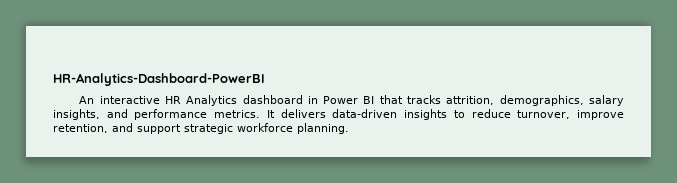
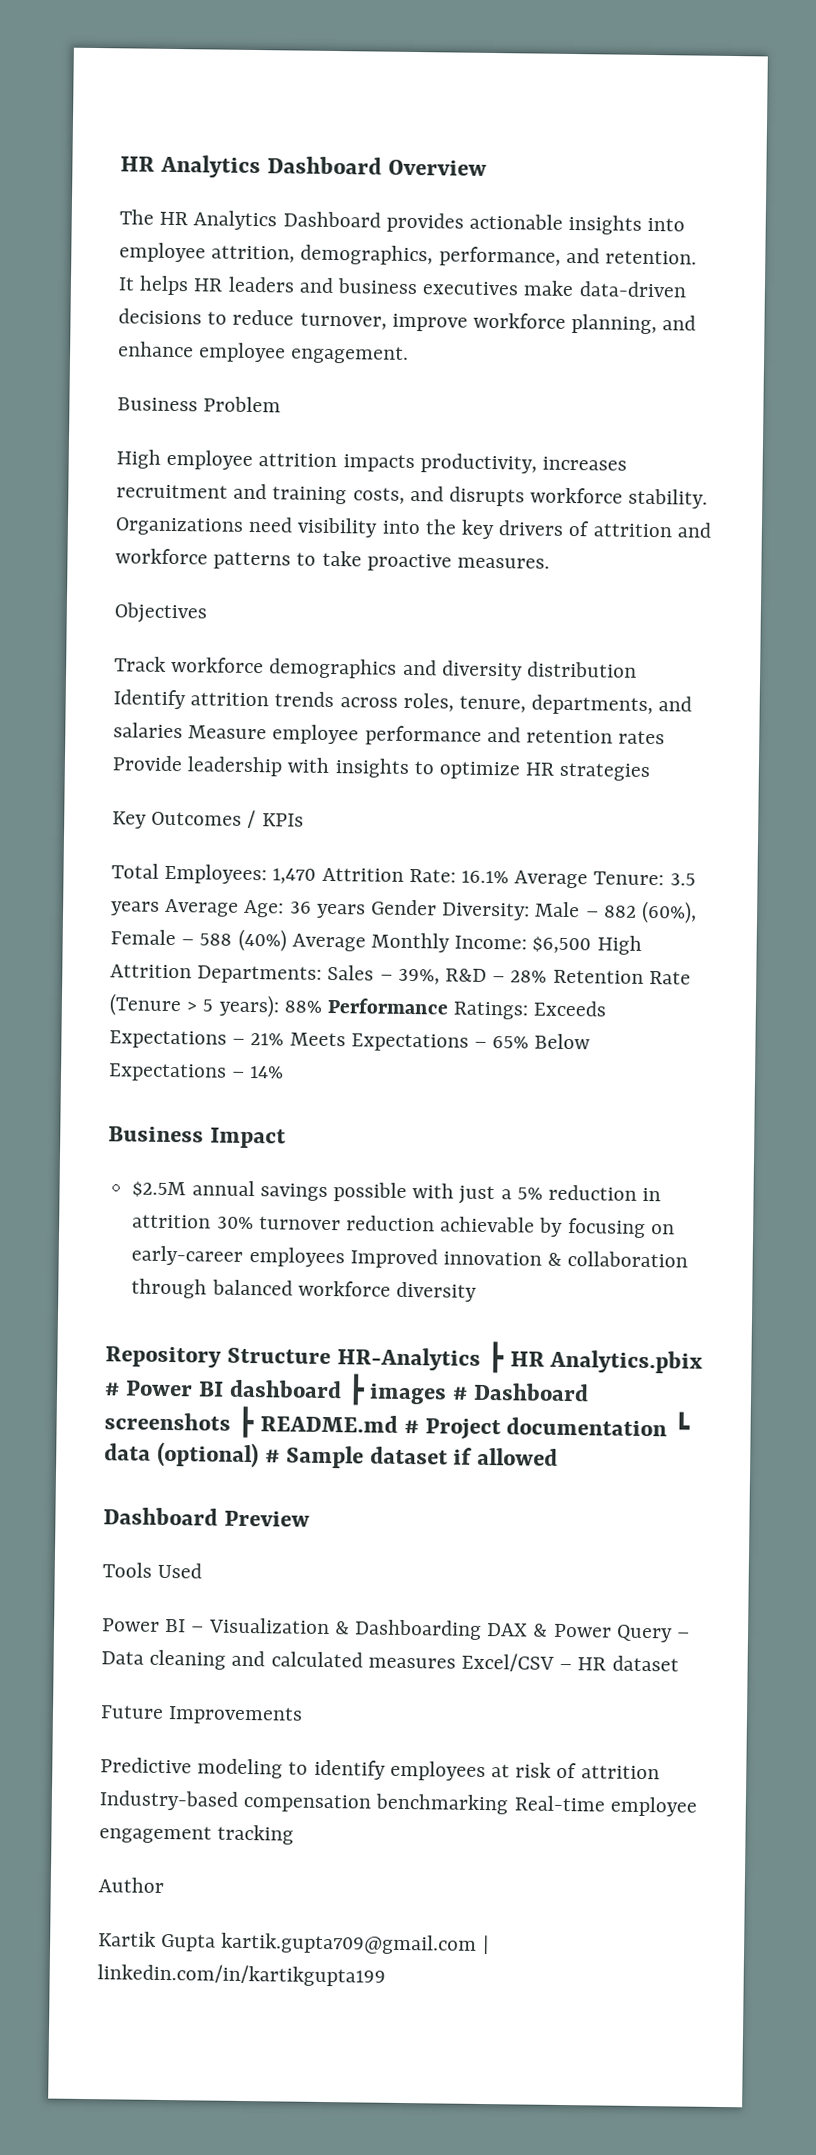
- HR-Analytics-Dashboard-PowerBI
- An interactive HR Analytics dashboard in Power BI that tracks attrition, demographics, salary insights, and performance metrics. It delivers data-driven insights to reduce turnover, improve retention, and support strategic workforce planning.
+ HR Analytics Dashboard Overview
+ The HR Analytics Dashboard provides actionable insights into employee attrition, demographics, performance, and retention. It helps HR leaders and business executives make data-driven decisions to reduce turnover, improve workforce planning, and enhance employee engagement.
+ Business Problem
+ High employee attrition impacts productivity, increases recruitment and training costs, and disrupts workforce stability. Organizations need visibility into the key drivers of attrition and workforce patterns to take proactive measures.
+ Objectives
+ Track workforce demographics and diversity distribution Identify attrition trends across roles, tenure, departments, and salaries Measure employee performance and retention rates Provide leadership with insights to optimize HR strategies
+ Key Outcomes / KPIs
+ Total Employees: 1,470 Attrition Rate: 16.1% Average Tenure: 3.5 years Average Age: 36 years Gender Diversity: Male – 882 (60%), Female – 588 (40%) Average Monthly Income: $6,500 High Attrition Departments: Sales – 39%, R&D – 28% Retention Rate (Tenure > 5 years): 88% Performance Ratings: Exceeds Expectations – 21% Meets Expectations – 65% Below Expectations – 14%
+ Business Impact
+ $2.5M annual savings possible with just a 5% reduction in attrition 30% turnover reduction achievable by focusing on early-career employees Improved innovation & collaboration through balanced workforce diversity
+ Repository Structure HR-Analytics ┣ HR Analytics.pbix # Power BI dashboard ┣ images # Dashboard screenshots ┣ README.md # Project documentation ┗ data (optional) # Sample dataset if allowed
+ Dashboard Preview
+ Tools Used
+ Power BI – Visualization & Dashboarding DAX & Power Query – Data cleaning and calculated measures Excel/CSV – HR dataset
+ Future Improvements
+ Predictive modeling to identify employees at risk of attrition Industry-based compensation benchmarking Real-time employee engagement tracking
+ Author
+ Kartik Gupta kartik.gupta709@gmail.com | linkedin.com/in/kartikgupta199

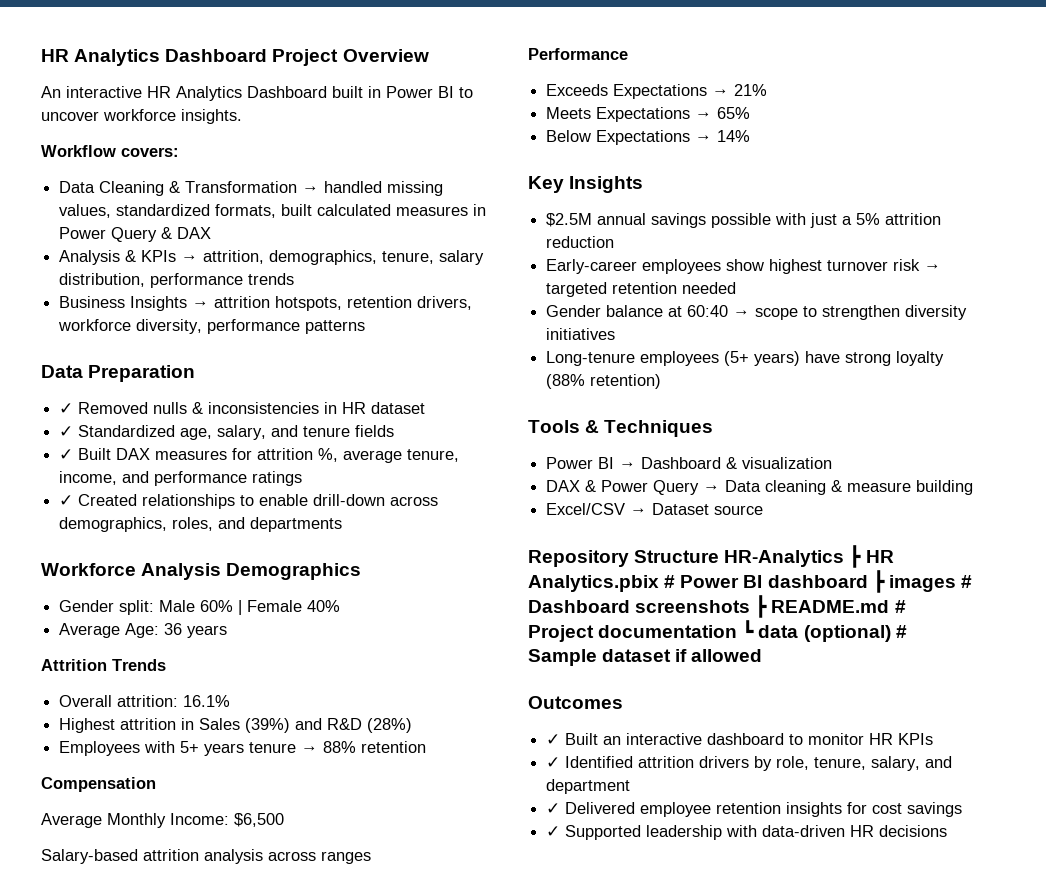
- HR Analytics Dashboard Overview
+ HR Analytics Dashboard Project Overview
- The HR Analytics Dashboard provides actionable insights into employee attrition, demographics, performance, and retention. It helps HR leaders and business executives make data-driven decisions to reduce turnover, improve workforce planning, and enhance employee engagement.
- Business Problem
- High employee attrition impacts productivity, increases recruitment and training costs, and disrupts workforce stability. Organizations need visibility into the key drivers of attrition and workforce patterns to take proactive measures.
- Objectives
- Track workforce demographics and diversity distribution Identify attrition trends across roles, tenure, departments, and salaries Measure employee performance and retention rates Provide leadership with insights to optimize HR strategies
- Key Outcomes / KPIs
- Total Employees: 1,470 Attrition Rate: 16.1% Average Tenure: 3.5 years Average Age: 36 years Gender Diversity: Male – 882 (60%), Female – 588 (40%) Average Monthly Income: $6,500 High Attrition Departments: Sales – 39%, R&D – 28% Retention Rate (Tenure > 5 years): 88% Performance Ratings: Exceeds Expectations – 21% Meets Expectations – 65% Below Expectations – 14%
+ An interactive HR Analytics Dashboard built in Power BI to uncover workforce insights.
+ Workflow covers:
+ Data Cleaning & Transformation → handled missing values, standardized formats, built calculated measures in Power Query & DAX
+ Analysis & KPIs → attrition, demographics, tenure, salary distribution, performance trends
+ Business Insights → attrition hotspots, retention drivers, workforce diversity, performance patterns
+ Data Preparation
+ ✓ Removed nulls & inconsistencies in HR dataset
+ ✓ Standardized age, salary, and tenure fields
+ ✓ Built DAX measures for attrition %, average tenure, income, and performance ratings
+ ✓ Created relationships to enable drill-down across demographics, roles, and departments
+ Workforce Analysis Demographics
+ Gender split: Male 60% | Female 40%
+ Average Age: 36 years
+ Attrition Trends
+ Overall attrition: 16.1%
+ Highest attrition in Sales (39%) and R&D (28%)
+ Employees with 5+ years tenure → 88% retention
+ Compensation
+ Average Monthly Income: $6,500
+ Salary-based attrition analysis across ranges
+ Performance
+ Exceeds Expectations → 21%
+ Meets Expectations → 65%
+ Below Expectations → 14%
- Business Impact
+ Key Insights
- $2.5M annual savings possible with just a 5% reduction in attrition 30% turnover reduction achievable by focusing on early-career employees Improved innovation & collaboration through balanced workforce diversity
+ $2.5M annual savings possible with just a 5% attrition reduction
+ Early-career employees show highest turnover risk → targeted retention needed
+ Gender balance at 60:40 → scope to strengthen diversity initiatives
+ Long-tenure employees (5+ years) have strong loyalty (88% retention)
+ Tools & Techniques
+ Power BI → Dashboard & visualization
+ DAX & Power Query → Data cleaning & measure building
+ Excel/CSV → Dataset source
- Dashboard Preview
- Tools Used
- Power BI – Visualization & Dashboarding DAX & Power Query – Data cleaning and calculated measures Excel/CSV – HR dataset
- Future Improvements
- Predictive modeling to identify employees at risk of attrition Industry-based compensation benchmarking Real-time employee engagement tracking
- Author
- Kartik Gupta kartik.gupta709@gmail.com | linkedin.com/in/kartikgupta199
+ Outcomes
+ ✓ Built an interactive dashboard to monitor HR KPIs
+ ✓ Identified attrition drivers by role, tenure, salary, and department
+ ✓ Delivered employee retention insights for cost savings
+ ✓ Supported leadership with data-driven HR decisions

